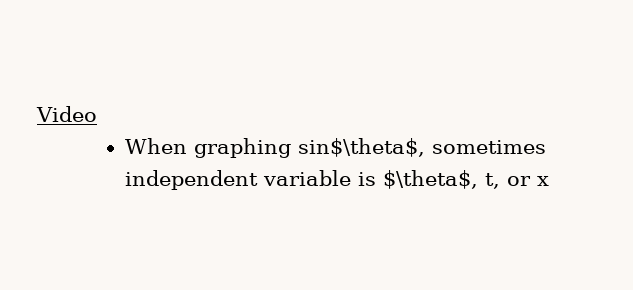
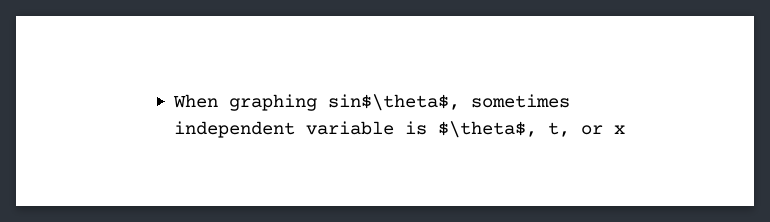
- Video

